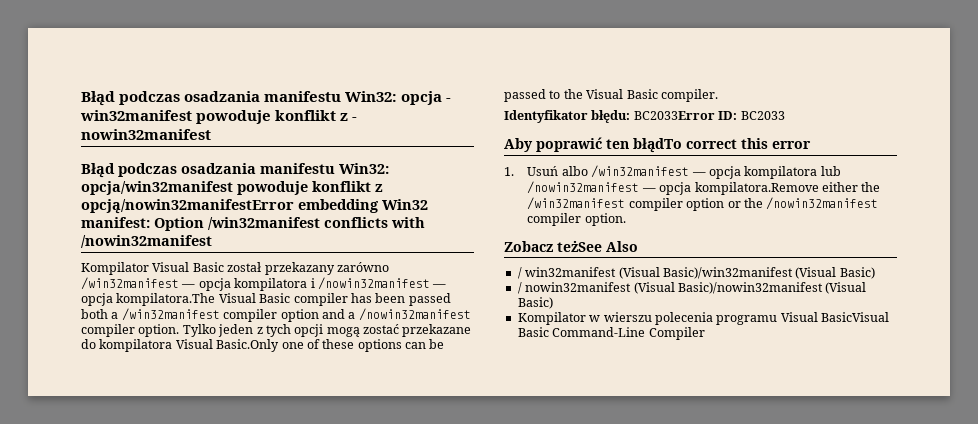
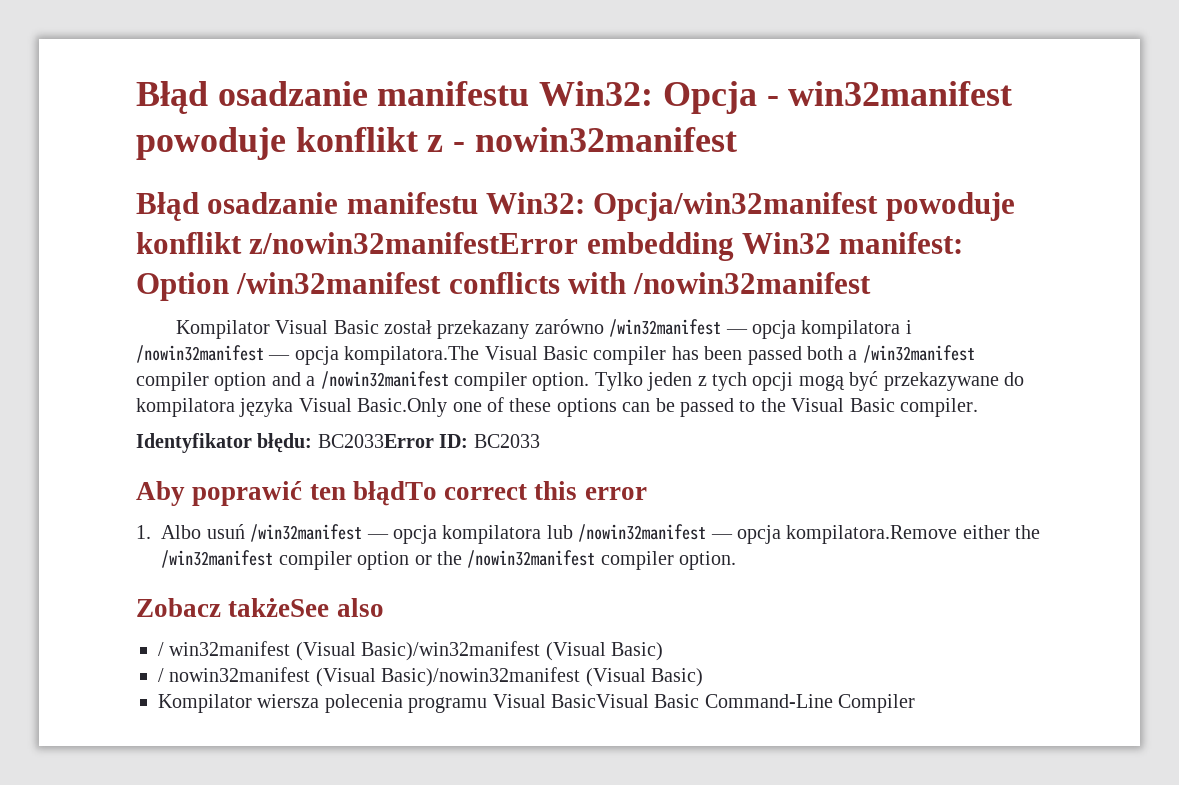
- Błąd podczas osadzania manifestu Win32: opcja - win32manifest powoduje konflikt z - nowin32manifest
+ Błąd osadzanie manifestu Win32: Opcja - win32manifest powoduje konflikt z - nowin32manifest
- Błąd podczas osadzania manifestu Win32: opcja/win32manifest powoduje konflikt z opcją/nowin32manifestError embedding Win32 manifest: Option /win32manifest conflicts with /nowin32manifest
+ Błąd osadzanie manifestu Win32: Opcja/win32manifest powoduje konflikt z/nowin32manifestError embedding Win32 manifest: Option /win32manifest conflicts with /nowin32manifest
- Tylko jeden z tych opcji mogą zostać przekazane do kompilatora Visual Basic.Only one of these options can be passed to the Visual Basic compiler.
+ Tylko jeden z tych opcji mogą być przekazywane do kompilatora języka Visual Basic.Only one of these options can be passed to the Visual Basic compiler.
- 1. Usuń albo /win32manifest — opcja kompilatora lub /nowin32manifest — opcja kompilatora.Remove either the /win32manifest compiler option or the /nowin32manifest compiler option.
+ 1. Albo usuń /win32manifest — opcja kompilatora lub /nowin32manifest — opcja kompilatora.Remove either the /win32manifest compiler option or the /nowin32manifest compiler option.
- Zobacz teżSee Also
+ Zobacz takżeSee also
- Kompilator w wierszu polecenia programu Visual BasicVisual Basic Command-Line Compiler
+ Kompilator wiersza polecenia programu Visual BasicVisual Basic Command-Line Compiler

